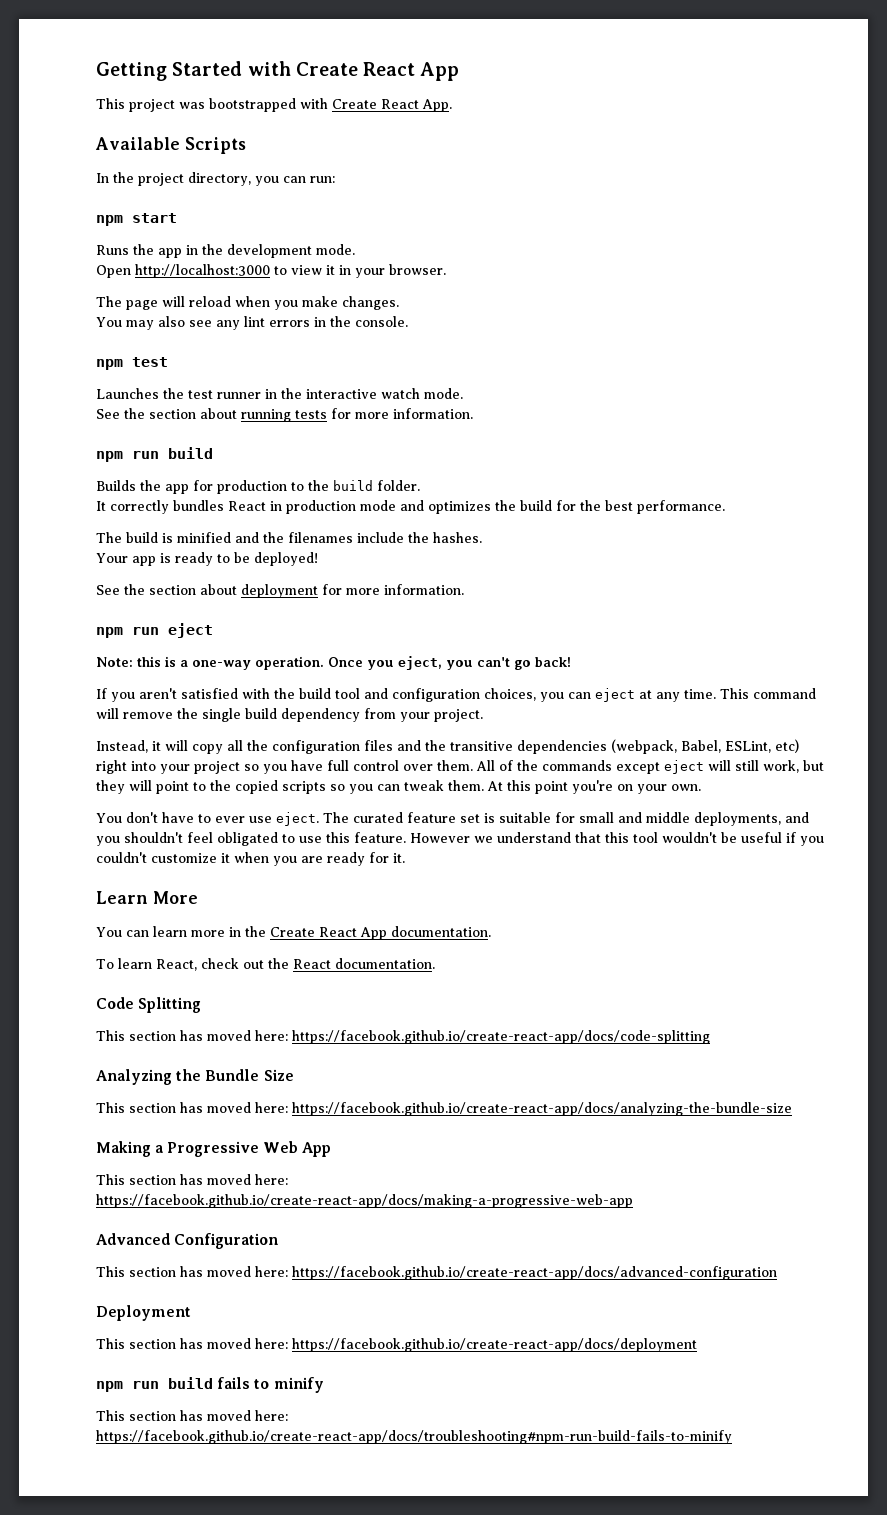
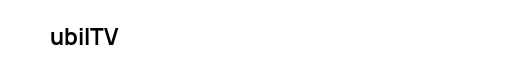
- Getting Started with Create React App
- This project was bootstrapped with Create React App.
- Available Scripts
- In the project directory, you can run:
- npm start
- Runs the app in the development mode.
- Open http://localhost:3000 to view it in your browser.
- The page will reload when you make changes.
- You may also see any lint errors in the console.
- npm test
- Launches the test runner in the interactive watch mode.
- See the section about running tests for more information.
- npm run build
- Builds the app for production to the build folder.
- It correctly bundles React in production mode and optimizes the build for the best performance.
- The build is minified and the filenames include the hashes.
- Your app is ready to be deployed!
- See the section about deployment for more information.
- npm run eject
- Note: this is a one-way operation. Once you eject, you can't go back!
- If you aren't satisfied with the build tool and configuration choices, you can eject at any time. This command will remove the single build dependency from your project.
- Instead, it will copy all the configuration files and the transitive dependencies (webpack, Babel, ESLint, etc) right into your project so you have full control over them. All of the commands except eject will still work, but they will point to the copied scripts so you can tweak them. At this point you're on your own.
- You don't have to ever use eject. The curated feature set is suitable for small and middle deployments, and you shouldn't feel obligated to use this feature. However we understand that this tool wouldn't be useful if you couldn't customize it when you are ready for it.
- Learn More
- You can learn more in the Create React App documentation.
- To learn React, check out the React documentation.
- Code Splitting
- This section has moved here: https://facebook.github.io/create-react-app/docs/code-splitting
- Analyzing the Bundle Size
- This section has moved here: https://facebook.github.io/create-react-app/docs/analyzing-the-bundle-size
- Making a Progressive Web App
- This section has moved here: https://facebook.github.io/create-react-app/docs/making-a-progressive-web-app
- Advanced Configuration
- This section has moved here: https://facebook.github.io/create-react-app/docs/advanced-configuration
- Deployment
- This section has moved here: https://facebook.github.io/create-react-app/docs/deployment
- npm run build fails to minify
- This section has moved here: https://facebook.github.io/create-react-app/docs/troubleshooting#npm-run-build-fails-to-minify
+ ubilTV

